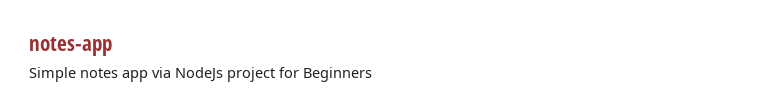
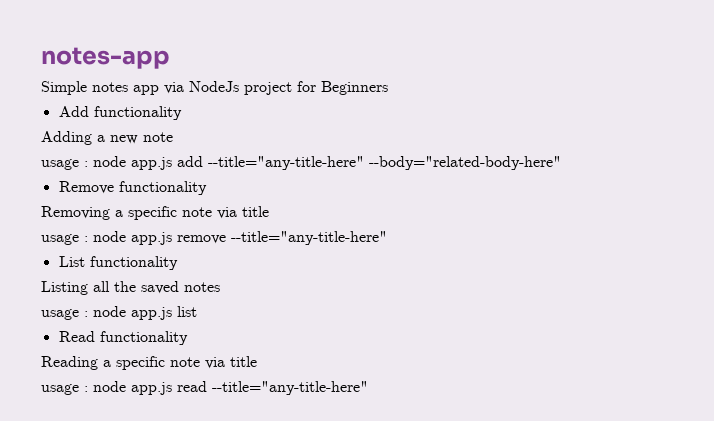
+ Add functionality
+ Adding a new note
+ usage : node app.js add --title="any-title-here" --body="related-body-here"
+ Remove functionality
+ Removing a specific note via title
+ usage : node app.js remove --title="any-title-here"
+ List functionality
+ Listing all the saved notes
+ usage : node app.js list
+ Read functionality
+ Reading a specific note via title
+ usage : node app.js read --title="any-title-here"

